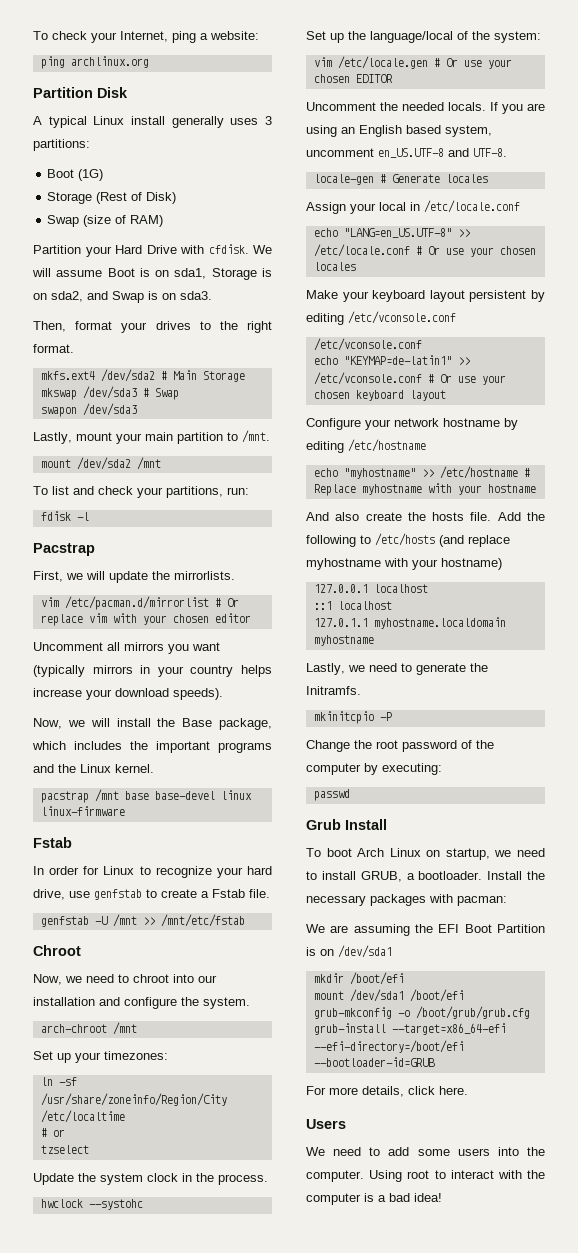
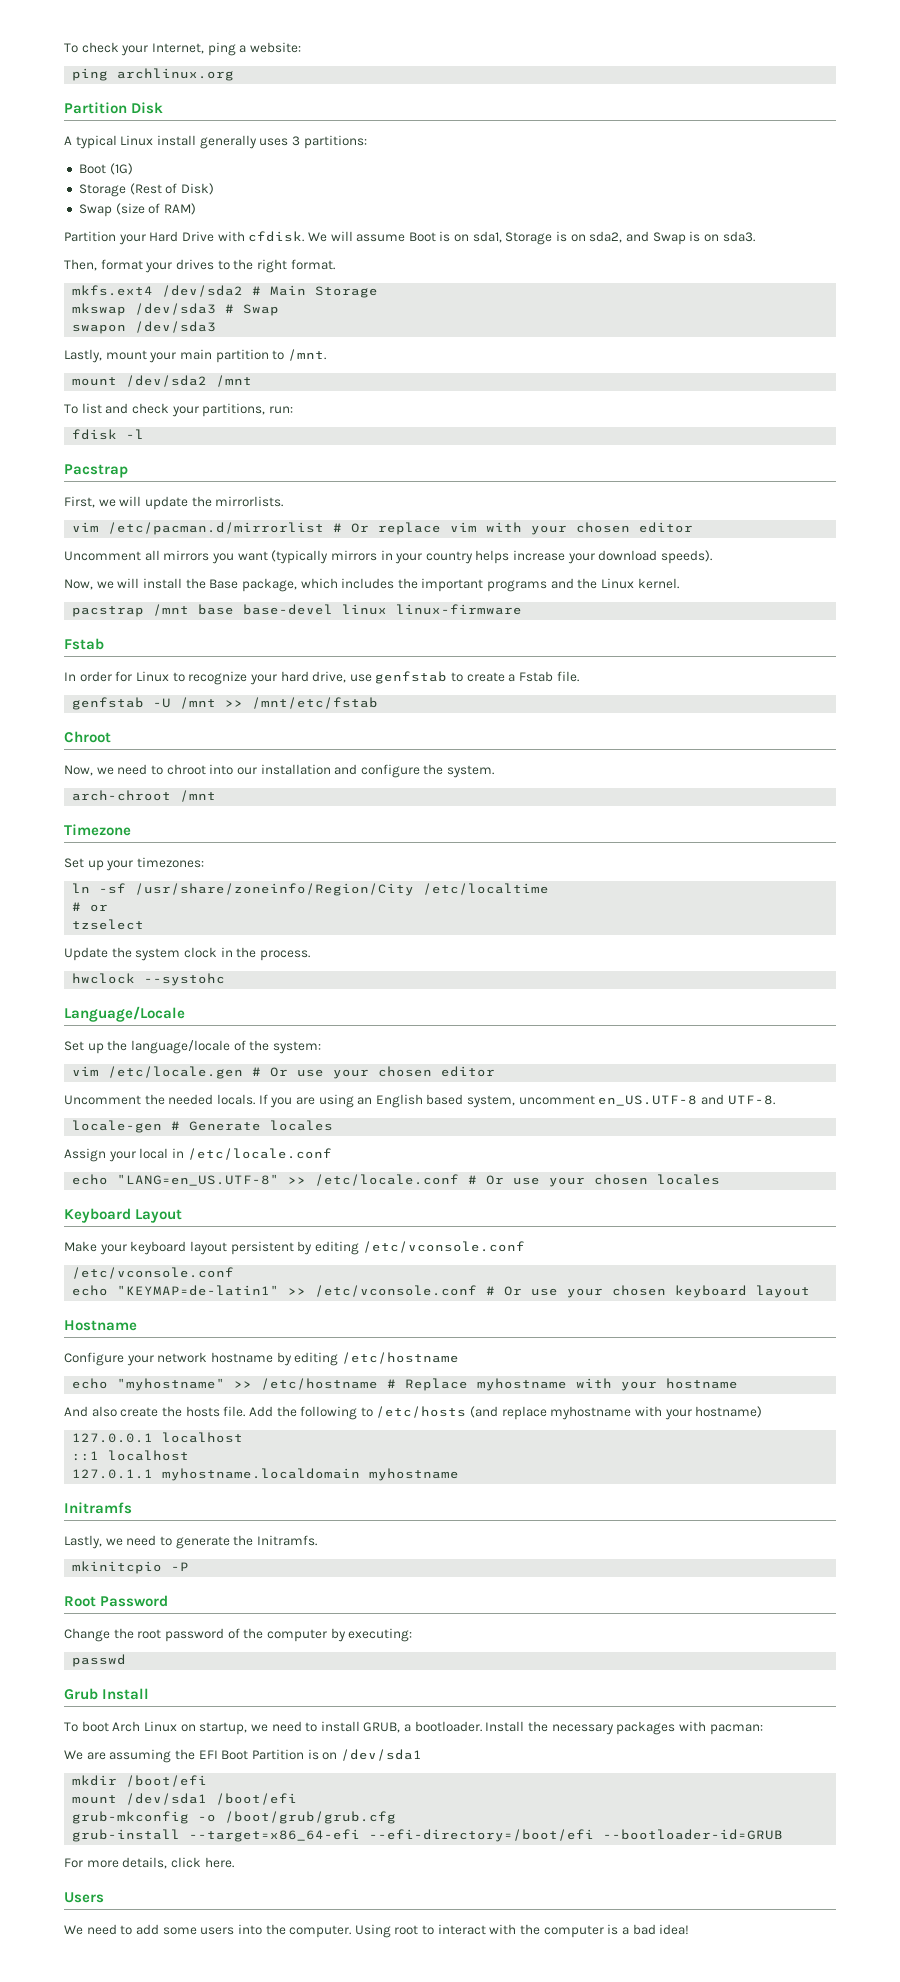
+ Timezone
+ Language/Locale
- Set up the language/local of the system:
+ Set up the language/locale of the system:
- vim /etc/locale.gen # Or use your chosen EDITOR
+ vim /etc/locale.gen # Or use your chosen editor
+ Keyboard Layout
+ Hostname
+ Initramfs
+ Root Password

